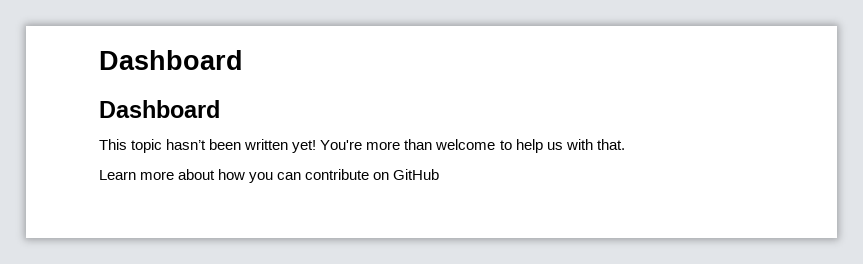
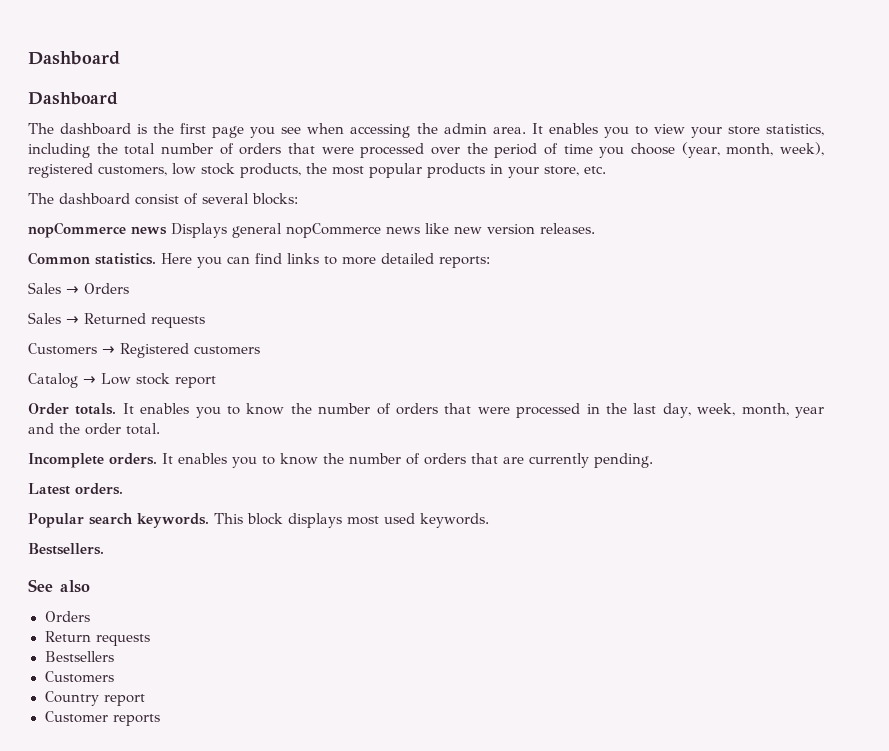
- This topic hasn’t been written yet! You're more than welcome to help us with that.
- Learn more about how you can contribute on GitHub
+ The dashboard is the first page you see when accessing the admin area. It enables you to view your store statistics, including the total number of orders that were processed over the period of time you choose (year, month, week), registered customers, low stock products, the most popular products in your store, etc.
+ The dashboard consist of several blocks:
+ nopCommerce news Displays general nopCommerce news like new version releases.
+ Common statistics. Here you can find links to more detailed reports:
+ Sales → Orders
+ Sales → Returned requests
+ Customers → Registered customers
+ Catalog → Low stock report
+ Order totals. It enables you to know the number of orders that were processed in the last day, week, month, year and the order total.
+ Incomplete orders. It enables you to know the number of orders that are currently pending.
+ Latest orders.
+ Popular search keywords. This block displays most used keywords.
+ Bestsellers.
+ See also
+ Orders
+ Return requests
+ Bestsellers
+ Customers
+ Country report
+ Customer reports

